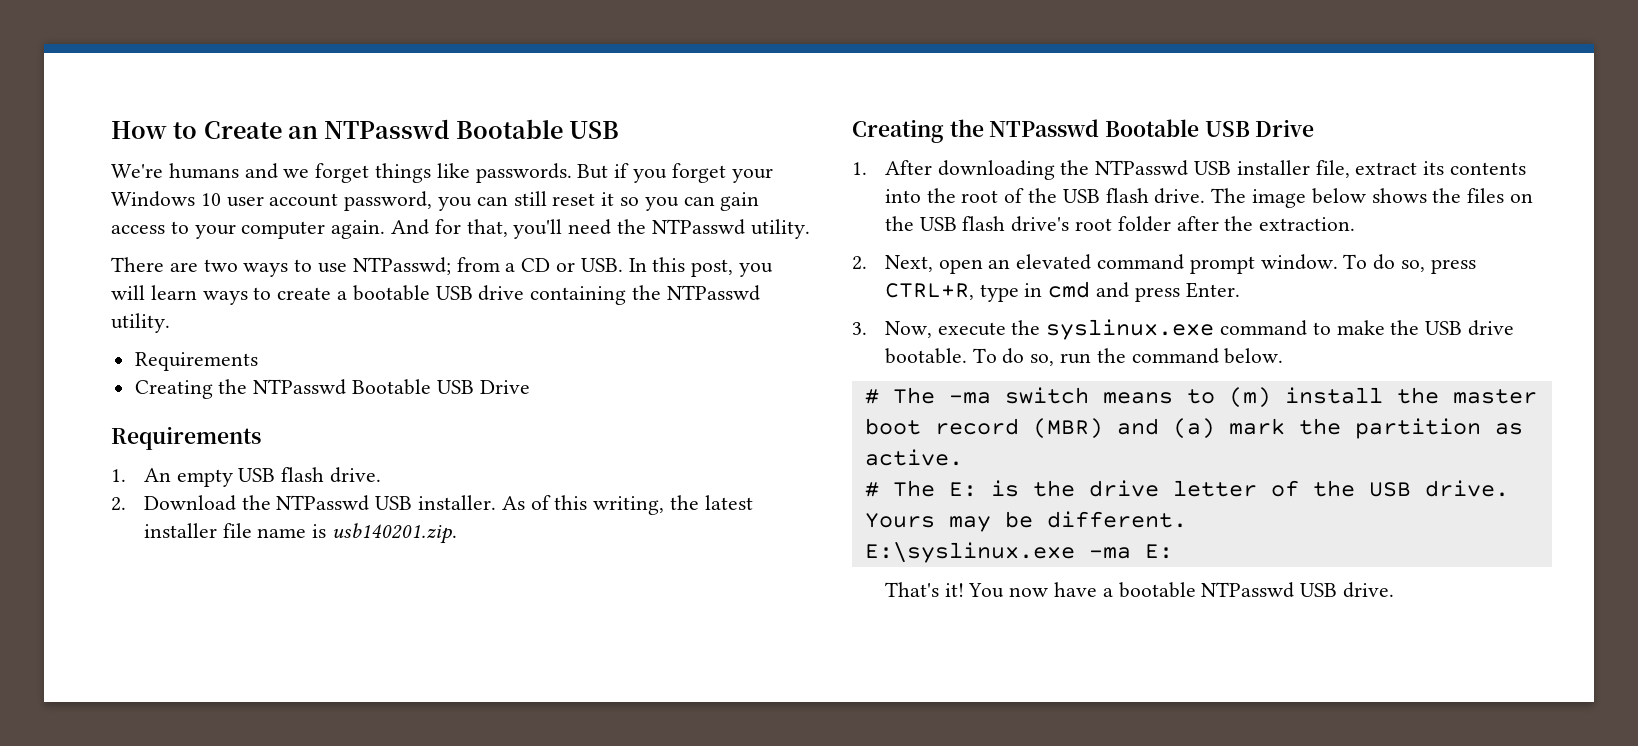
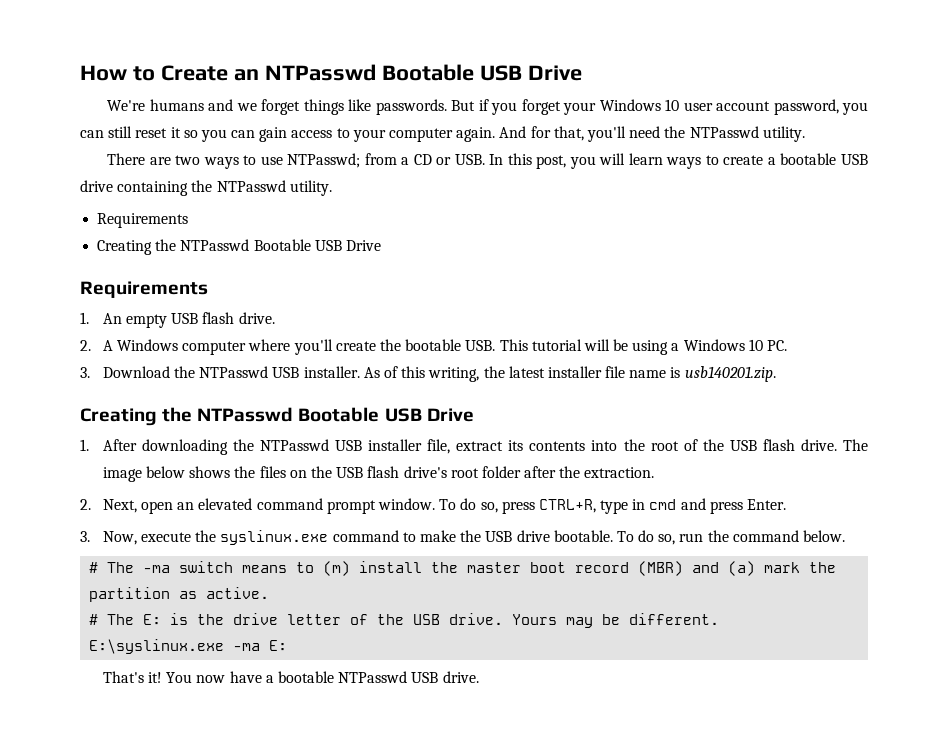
- How to Create an NTPasswd Bootable USB
+ How to Create an NTPasswd Bootable USB Drive
- 2. Download the NTPasswd USB installer.
+ 2. A Windows computer where you'll create the bootable USB. This tutorial will be using a Windows 10 PC.
+ 3. Download the NTPasswd USB installer.

